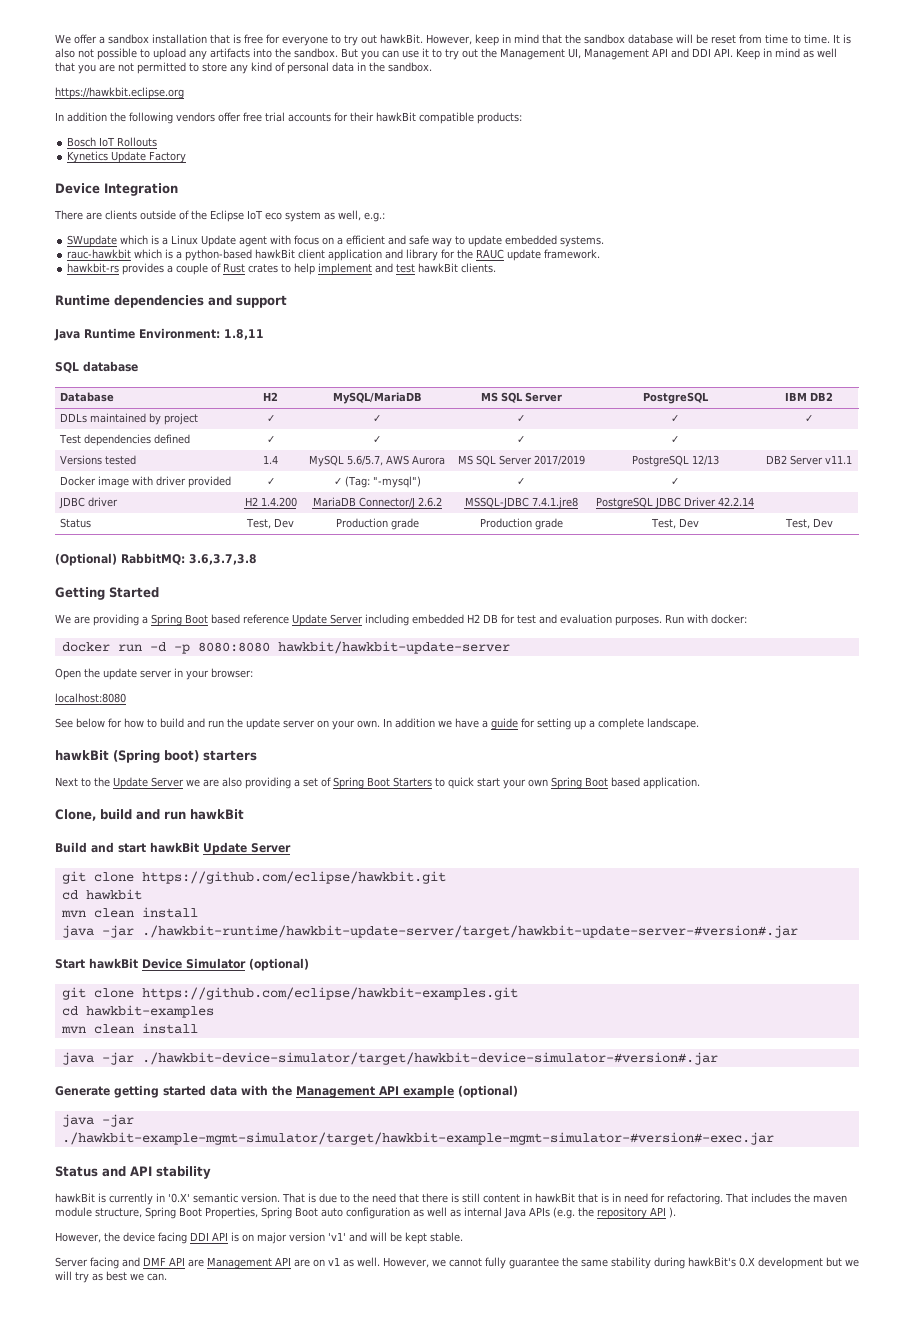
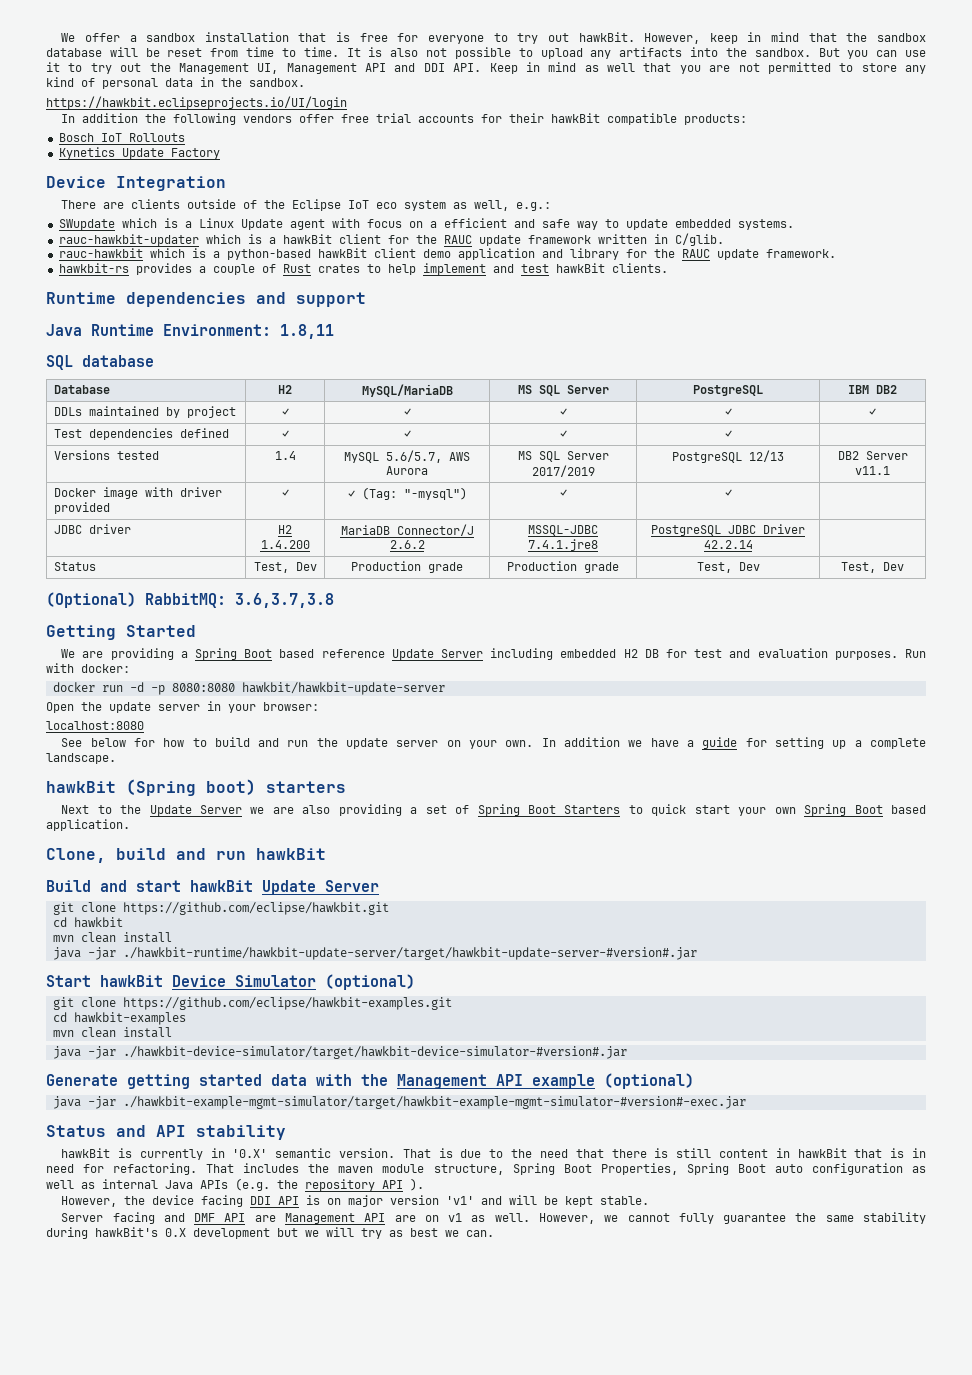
- https://hawkbit.eclipse.org
+ https://hawkbit.eclipseprojects.io/UI/login
+ rauc-hawkbit-updater which is a hawkBit client for the RAUC update framework written in C/glib.
- rauc-hawkbit which is a python-based hawkBit client application and library for the RAUC update framework.
+ rauc-hawkbit which is a python-based hawkBit client demo application and library for the RAUC update framework.

